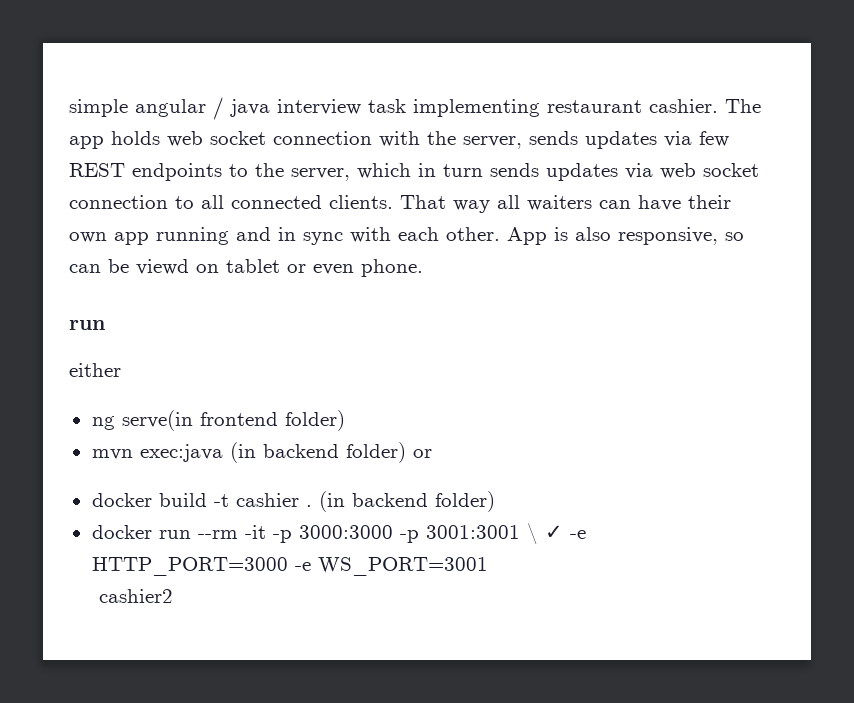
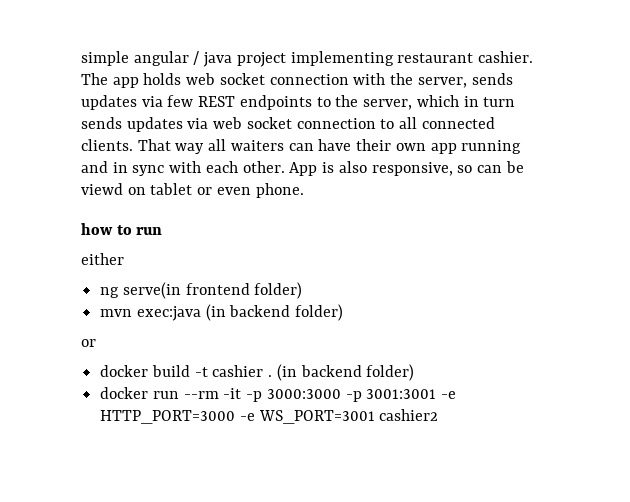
- simple angular / java interview task implementing restaurant cashier.
+ simple angular / java project implementing restaurant cashier.
  App is also responsive, so can be viewd on tablet or even phone.
- run
+ how to run
- mvn exec:java (in backend folder) or
+ mvn exec:java (in backend folder)
+ or
- docker run --rm -it -p 3000:3000 -p 3001:3001 \ ✓ -e HTTP_PORT=3000 -e WS_PORT=3001
- cashier2
+ docker run --rm -it -p 3000:3000 -p 3001:3001 -e HTTP_PORT=3000 -e WS_PORT=3001 cashier2

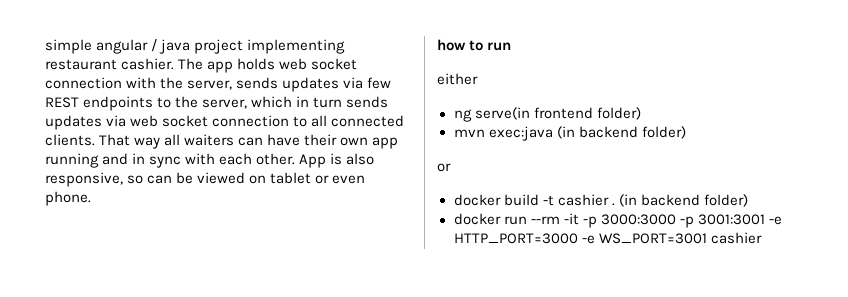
- App is also responsive, so can be viewd on tablet or even phone.
+ App is also responsive, so can be viewed on tablet or even phone.
- docker run --rm -it -p 3000:3000 -p 3001:3001 -e HTTP_PORT=3000 -e WS_PORT=3001 cashier2
+ docker run --rm -it -p 3000:3000 -p 3001:3001 -e HTTP_PORT=3000 -e WS_PORT=3001 cashier

